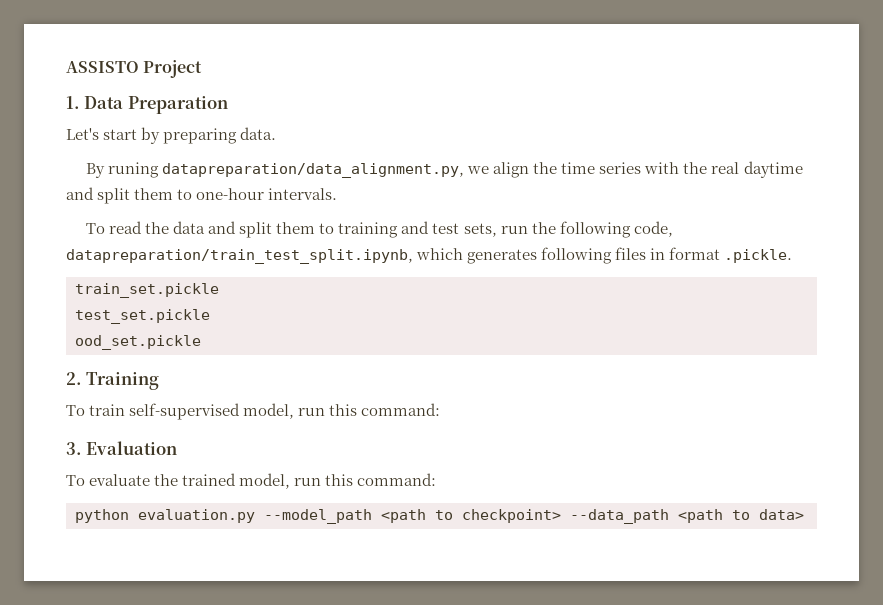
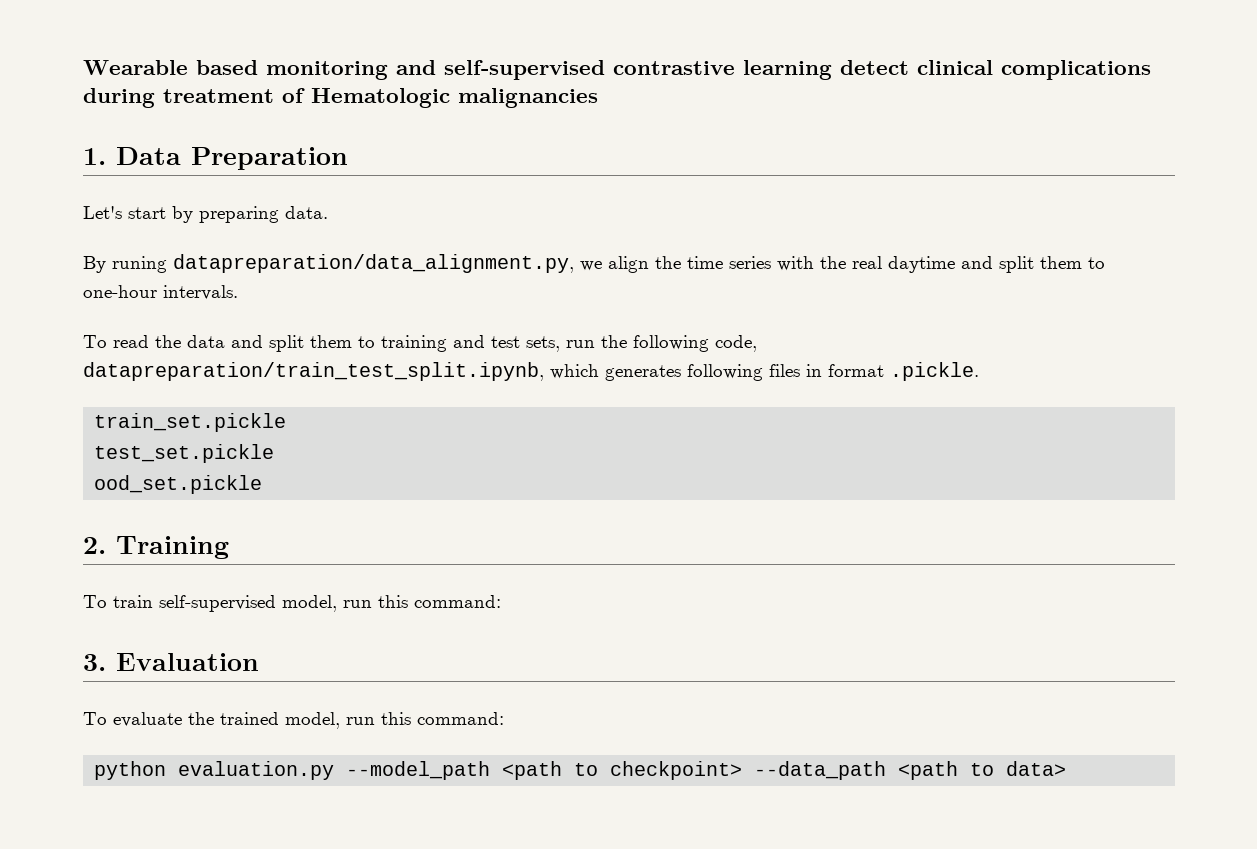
- ASSISTO Project
+ Wearable based monitoring and self-supervised contrastive learning detect clinical complications during treatment of Hematologic malignancies

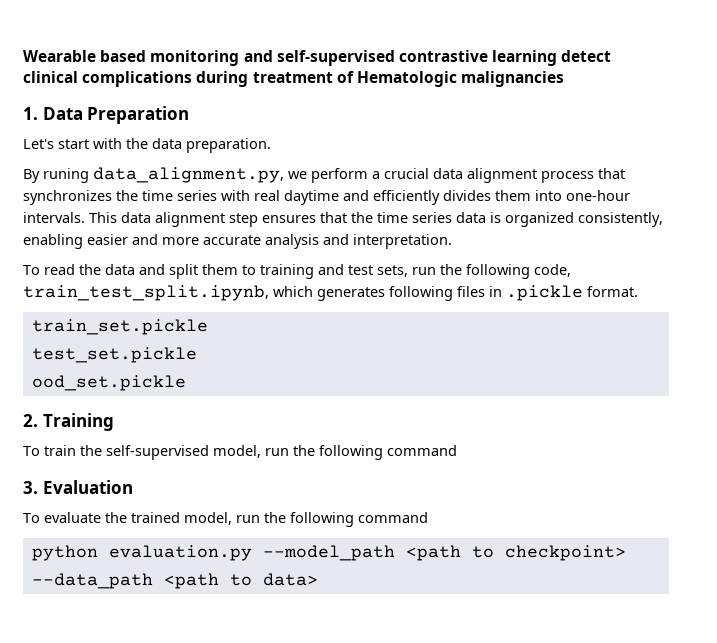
- Let's start by preparing data.
- By runing datapreparation/data_alignment.py, we align the time series with the real daytime and split them to one-hour intervals.
+ Let's start with the data preparation.
+ By runing data_alignment.py, we perform a crucial data alignment process that synchronizes the time series with real daytime and efficiently divides them into one-hour intervals. This data alignment step ensures that the time series data is organized consistently, enabling easier and more accurate analysis and interpretation.
- To read the data and split them to training and test sets, run the following code, datapreparation/train_test_split.ipynb, which generates following files in format .pickle.
+ To read the data and split them to training and test sets, run the following code, train_test_split.ipynb, which generates following files in .pickle format.
- To train self-supervised model, run this command:
+ To train the self-supervised model, run the following command
- To evaluate the trained model, run this command:
+ To evaluate the trained model, run the following command

